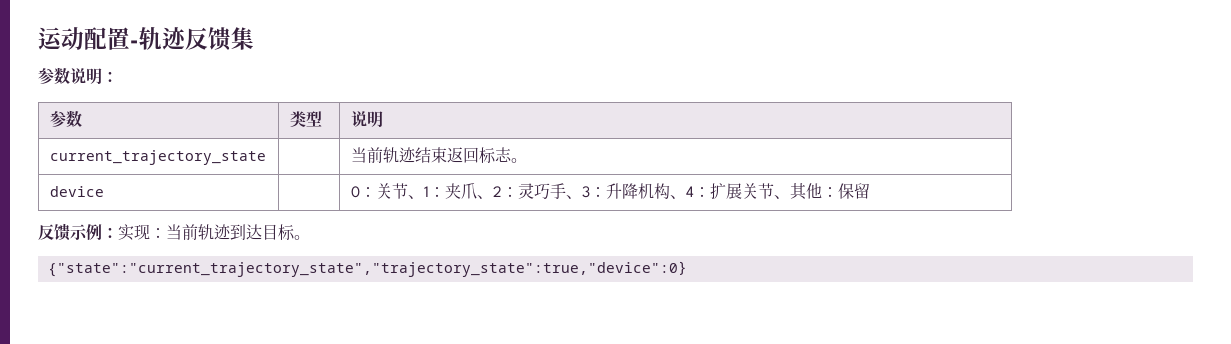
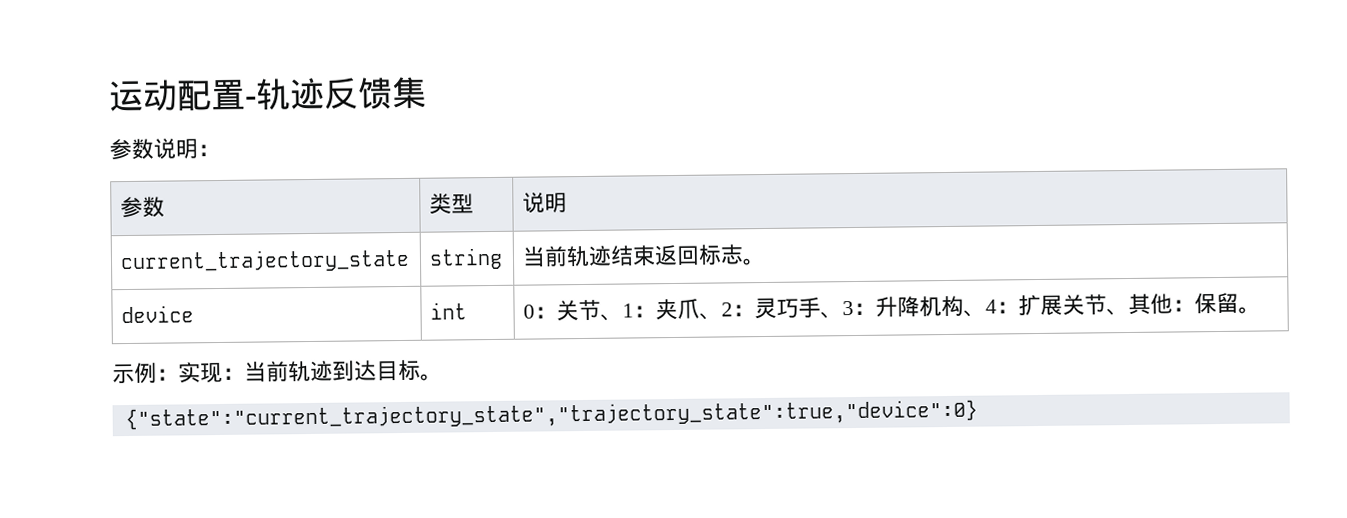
- current_trajectory_state | | 当前轨迹结束返回标志。
+ current_trajectory_state | string | 当前轨迹结束返回标志。
- device | | 0：关节、1：夹爪、2：灵巧手、3：升降机构、4：扩展关节、其他：保留
- 反馈示例：实现：当前轨迹到达目标。
+ device | int | 0：关节、1：夹爪、2：灵巧手、3：升降机构、4：扩展关节、其他：保留。
+ 示例：实现：当前轨迹到达目标。

